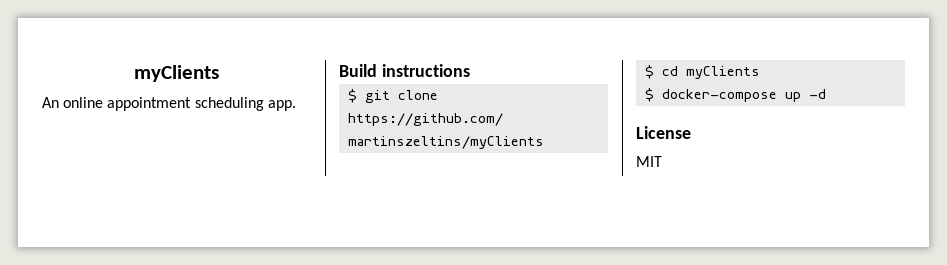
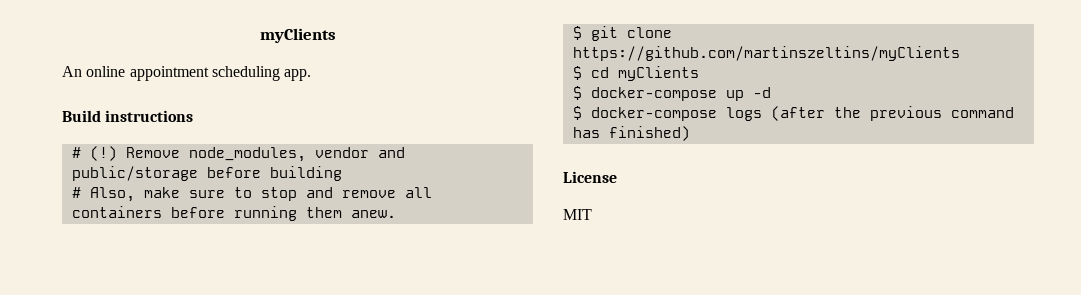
+ # (!) Remove node_modules, vendor and public/storage before building
+ # Also, make sure to stop and remove all containers before running them anew.
+ $ docker-compose logs (after the previous command has finished)

